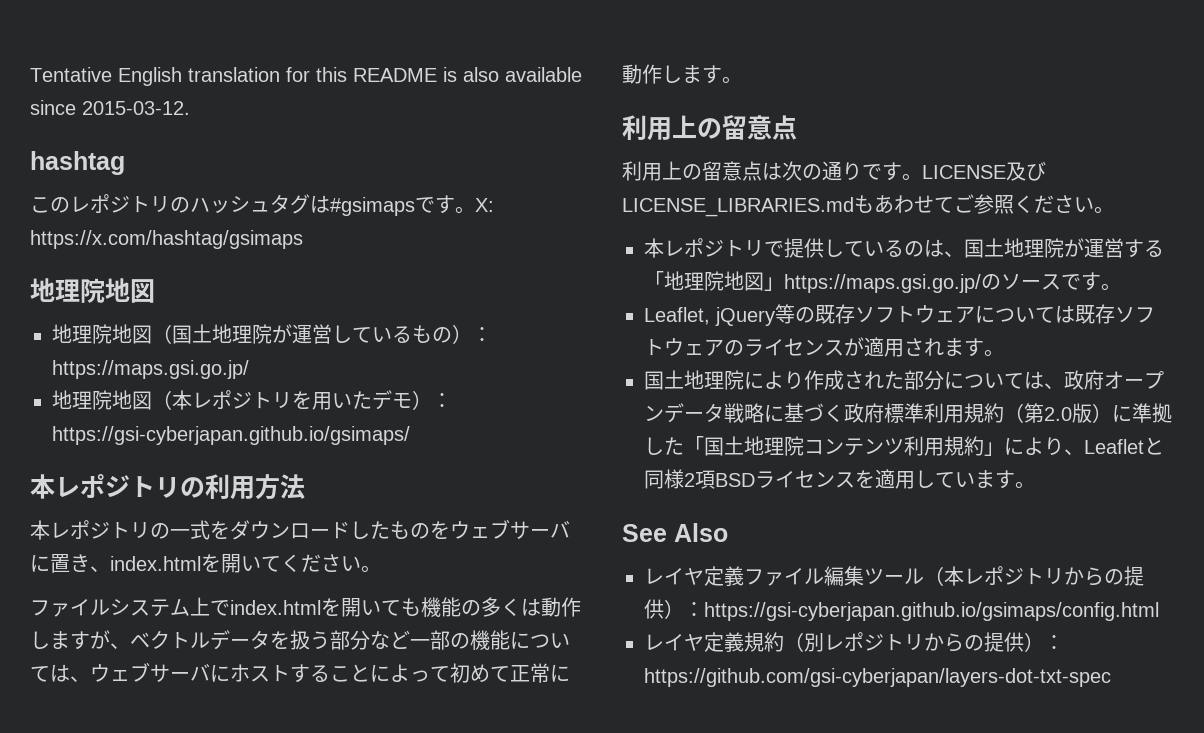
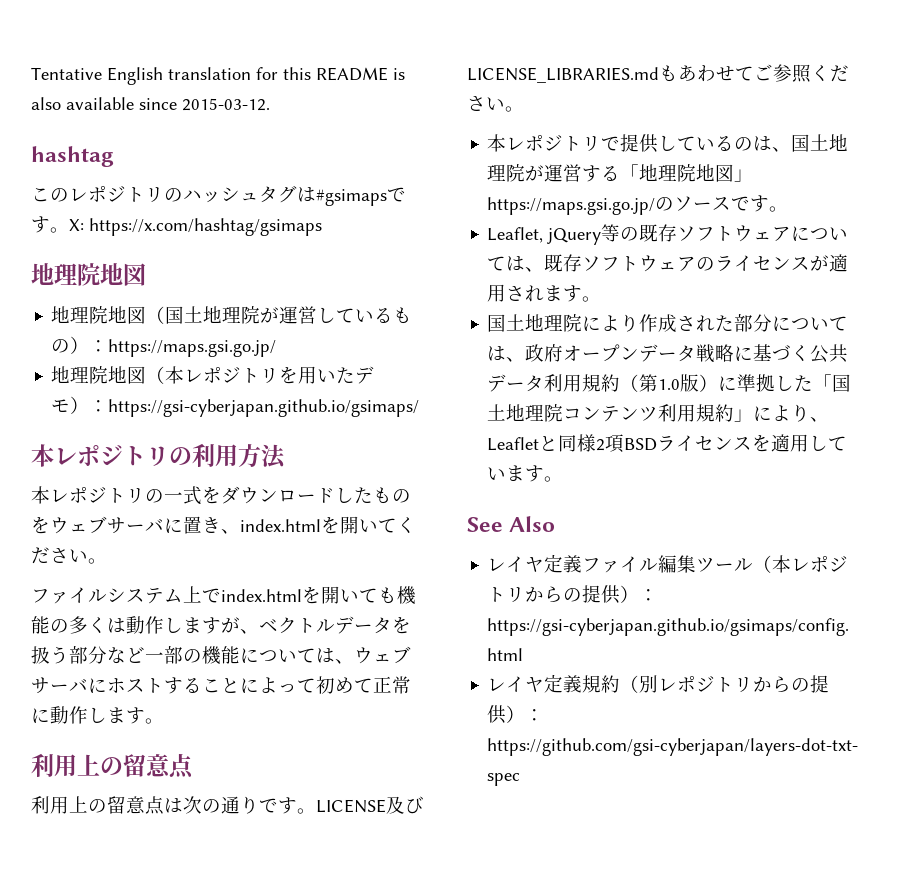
- Leaflet, jQuery等の既存ソフトウェアについては既存ソフトウェアのライセンスが適用されます。
+ Leaflet, jQuery等の既存ソフトウェアについては、既存ソフトウェアのライセンスが適用されます。
- 国土地理院により作成された部分については、政府オープンデータ戦略に基づく政府標準利用規約（第2.0版）に準拠した「国土地理院コンテンツ利用規約」により、Leafletと同様2項BSDライセンスを適用しています。
+ 国土地理院により作成された部分については、政府オープンデータ戦略に基づく公共データ利用規約（第1.0版）に準拠した「国土地理院コンテンツ利用規約」により、Leafletと同様2項BSDライセンスを適用しています。

